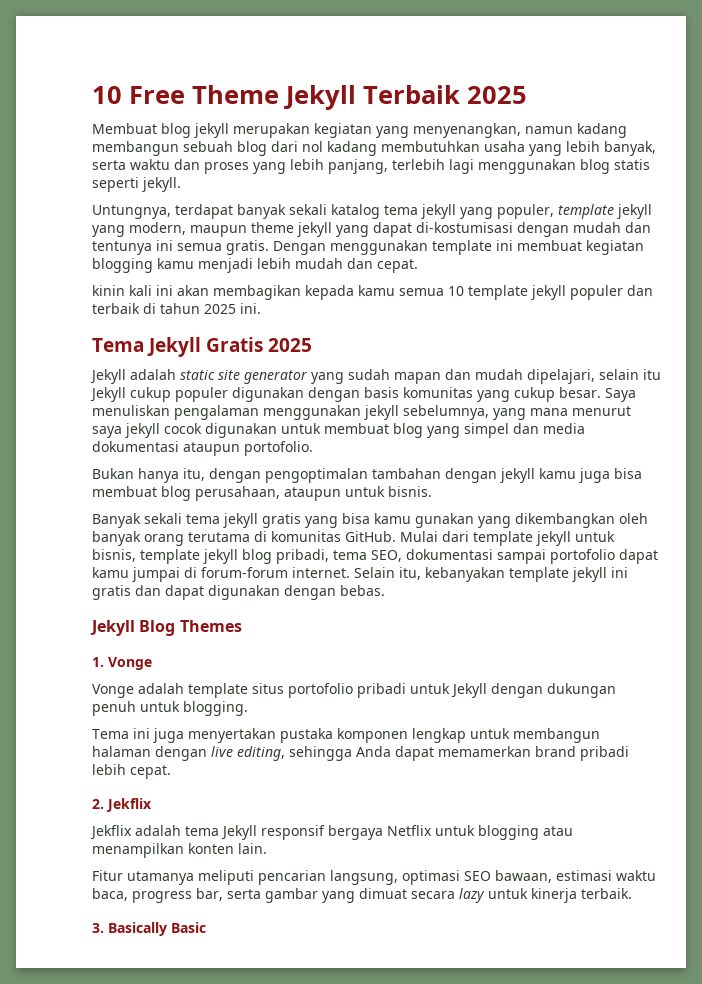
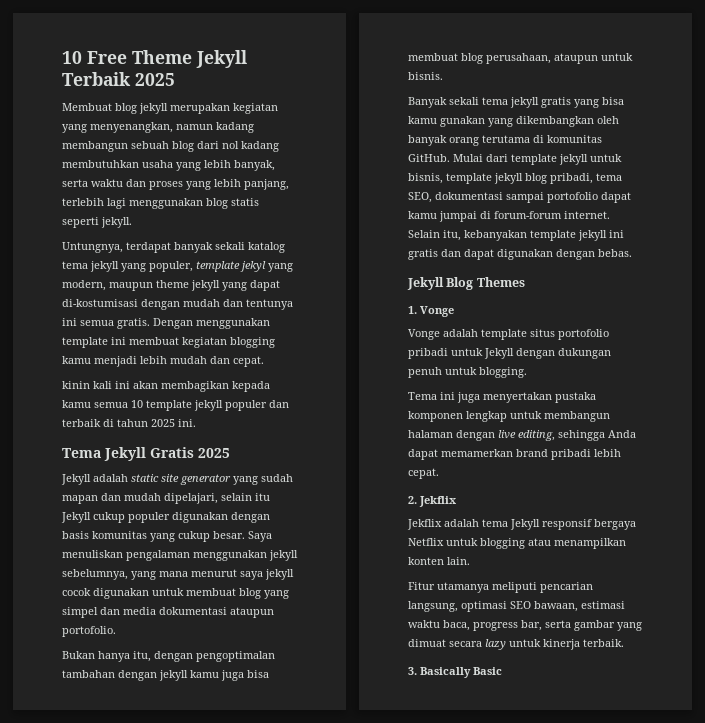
- Untungnya, terdapat banyak sekali katalog tema jekyll yang populer, template jekyll yang modern, maupun theme jekyll yang dapat di-kostumisasi dengan mudah dan tentunya ini semua gratis.
+ Untungnya, terdapat banyak sekali katalog tema jekyll yang populer, template jekyl yang modern, maupun theme jekyll yang dapat di-kostumisasi dengan mudah dan tentunya ini semua gratis.

